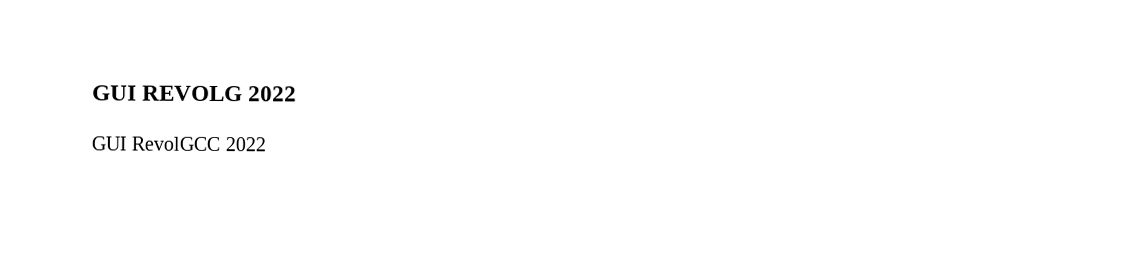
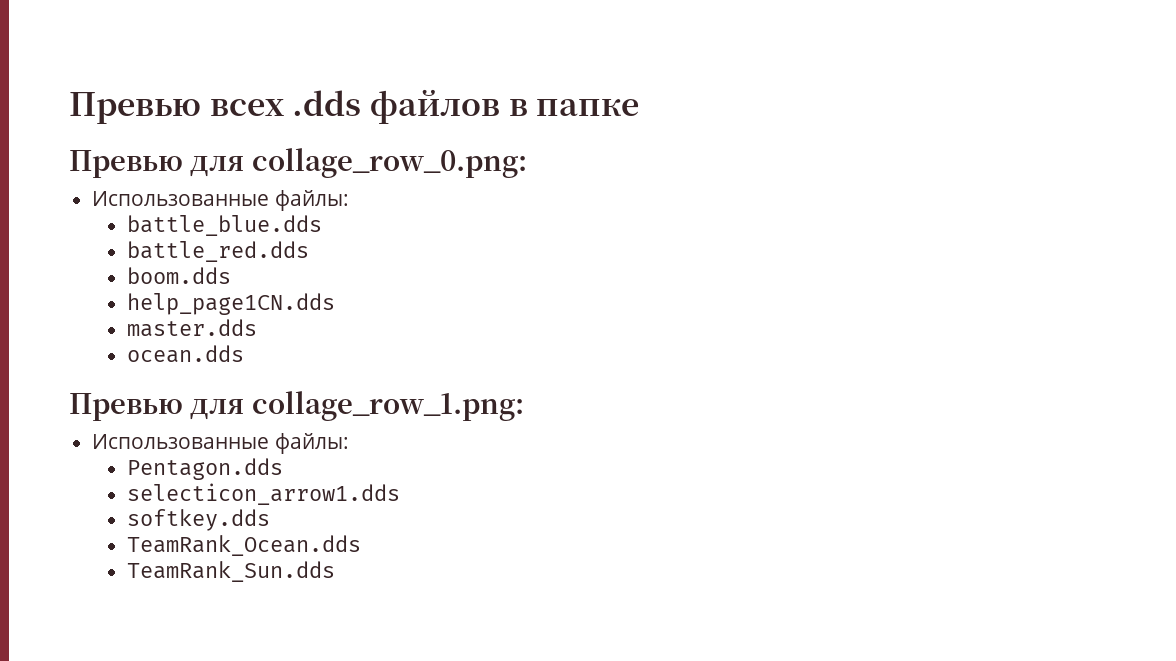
- GUI REVOLG 2022
- GUI RevolGCC 2022
+ Превью всех .dds файлов в папке
+ Превью для collage_row_0.png:
+ Использованные файлы:
+ battle_blue.dds
+ battle_red.dds
+ boom.dds
+ help_page1CN.dds
+ master.dds
+ ocean.dds
+ Превью для collage_row_1.png:
+ Использованные файлы:
+ Pentagon.dds
+ selecticon_arrow1.dds
+ softkey.dds
+ TeamRank_Ocean.dds
+ TeamRank_Sun.dds

